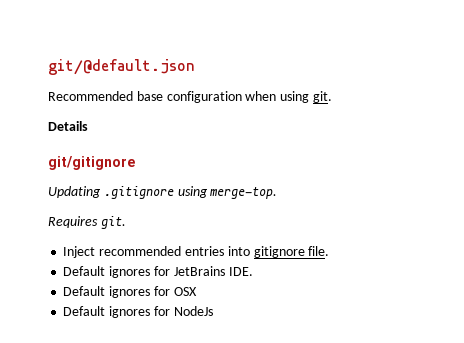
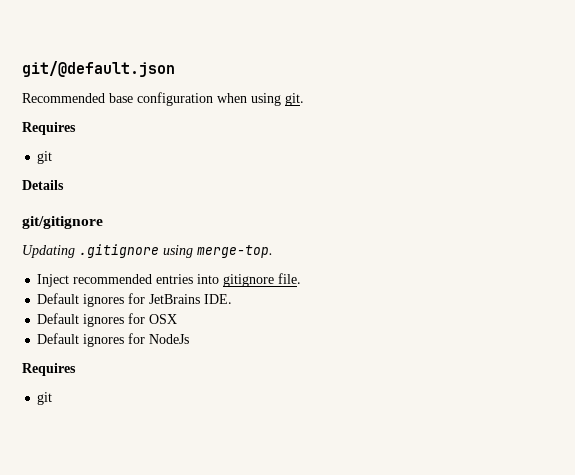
  Recommended base configuration when using git.
+ Requires
+ git
- Requires git.
  Default ignores for NodeJs
+ Requires
+ git

